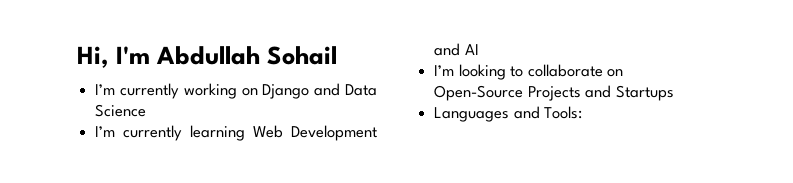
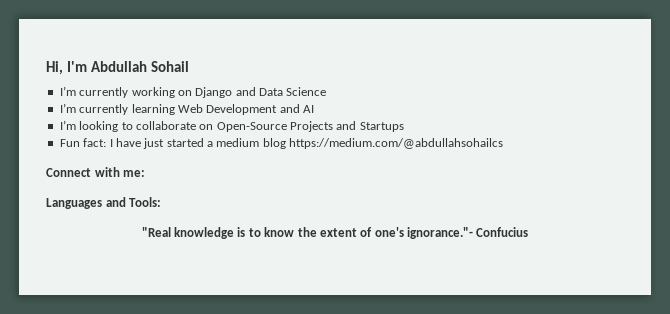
+ Fun fact: I have just started a medium blog https://medium.com/@abdullahsohailcs
+ Connect with me:
  Languages and Tools:
+ "Real knowledge is to know the extent of one's ignorance."- Confucius

